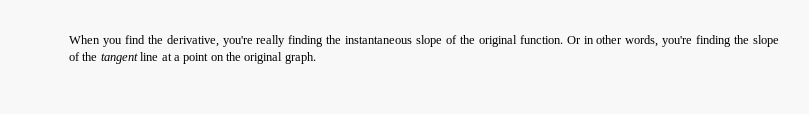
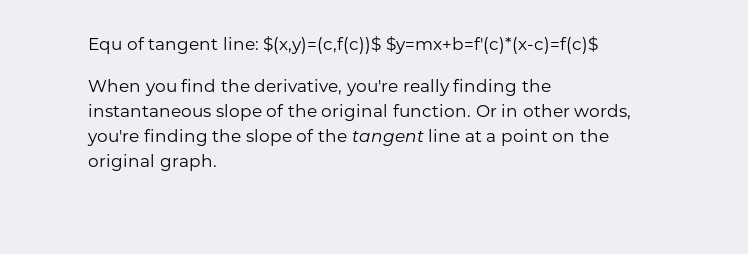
+ Equ of tangent line: $(x,y)=(c,f(c))$ $y=mx+b=f'(c)*(x-c)=f(c)$

